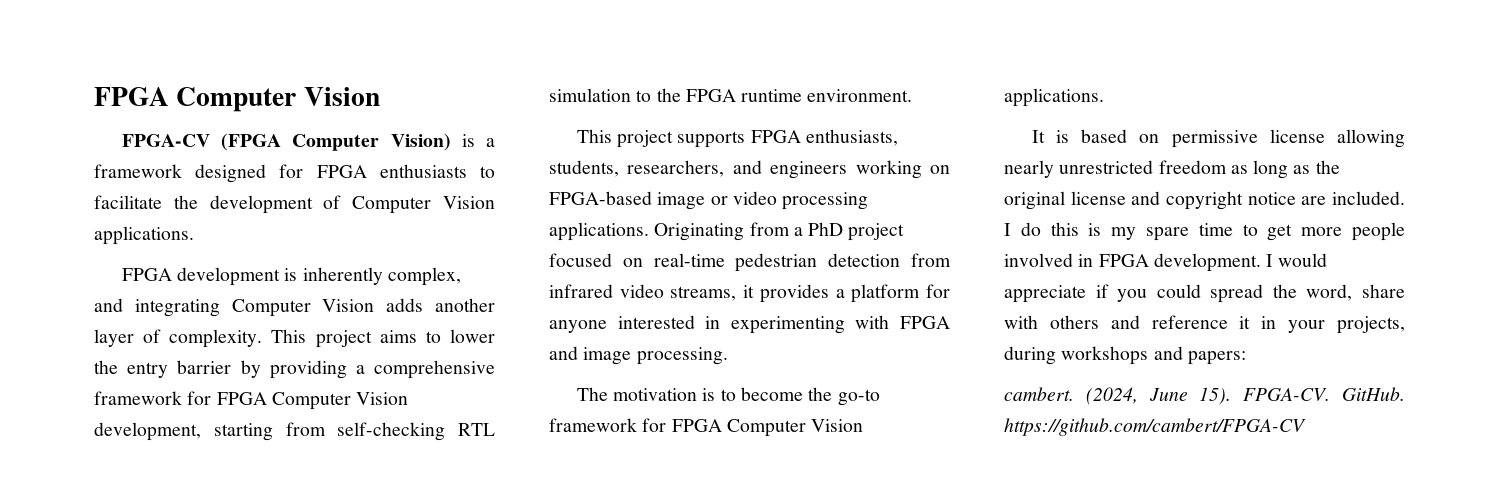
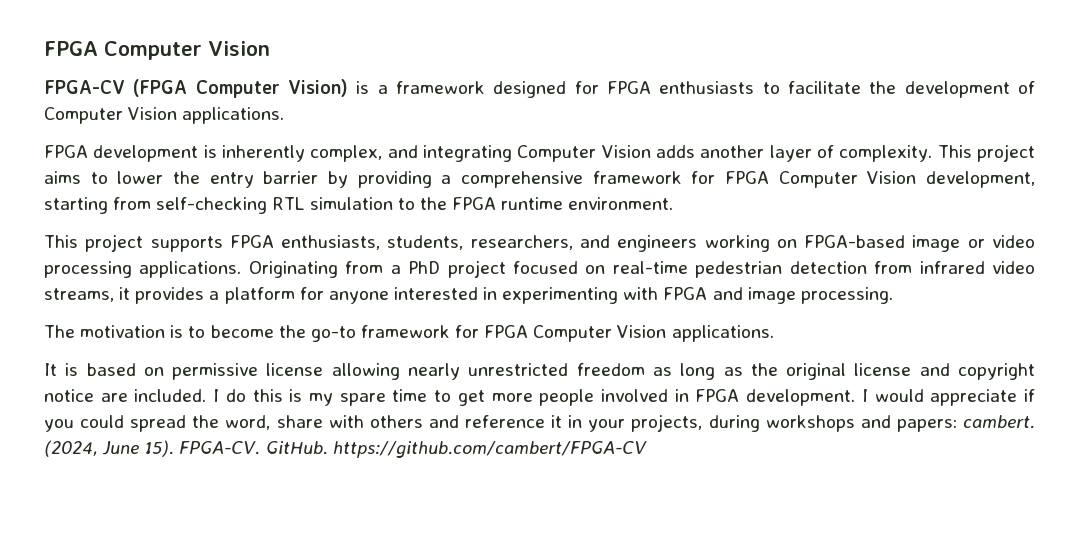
- I would appreciate if you could spread the word, share with others and reference it in your projects, during workshops and papers:
- cambert.
+ I would appreciate if you could spread the word, share with others and reference it in your projects, during workshops and papers: cambert.

